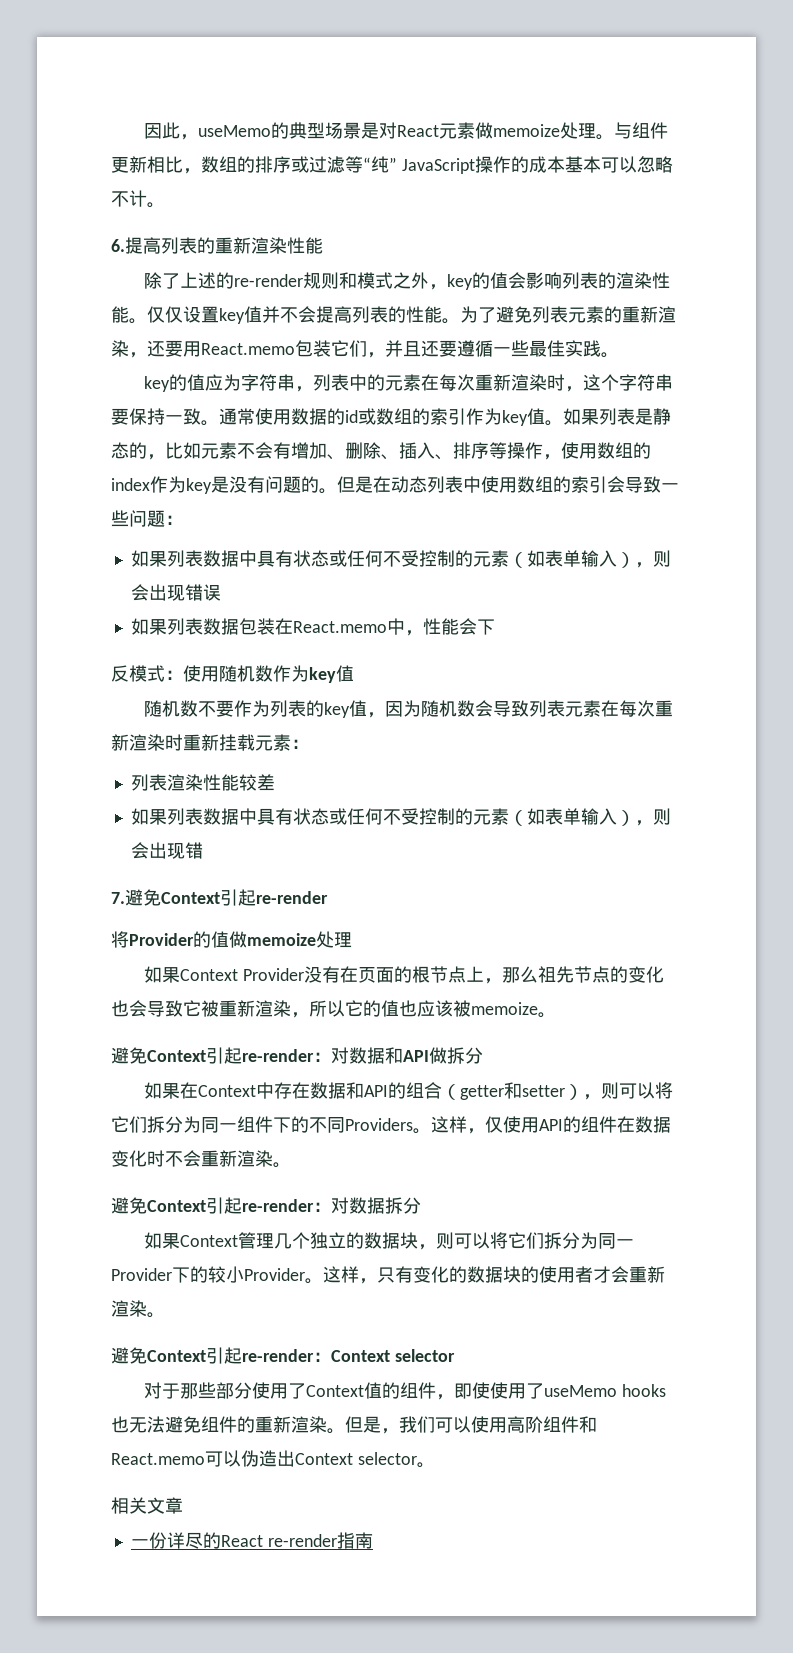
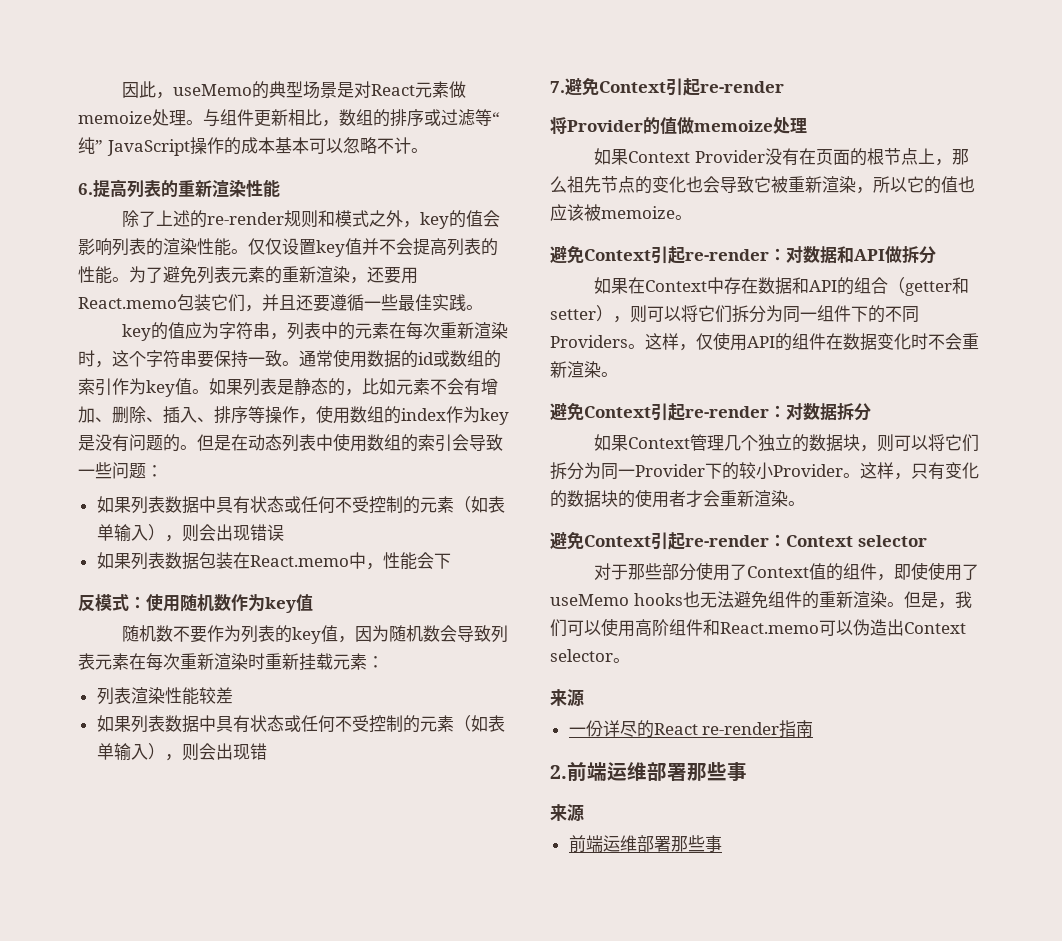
  但是，我们可以使用高阶组件和React.memo可以伪造出Context selector。
- 相关文章
+ 来源
+ 2.前端运维部署那些事
+ 来源
+ 前端运维部署那些事

